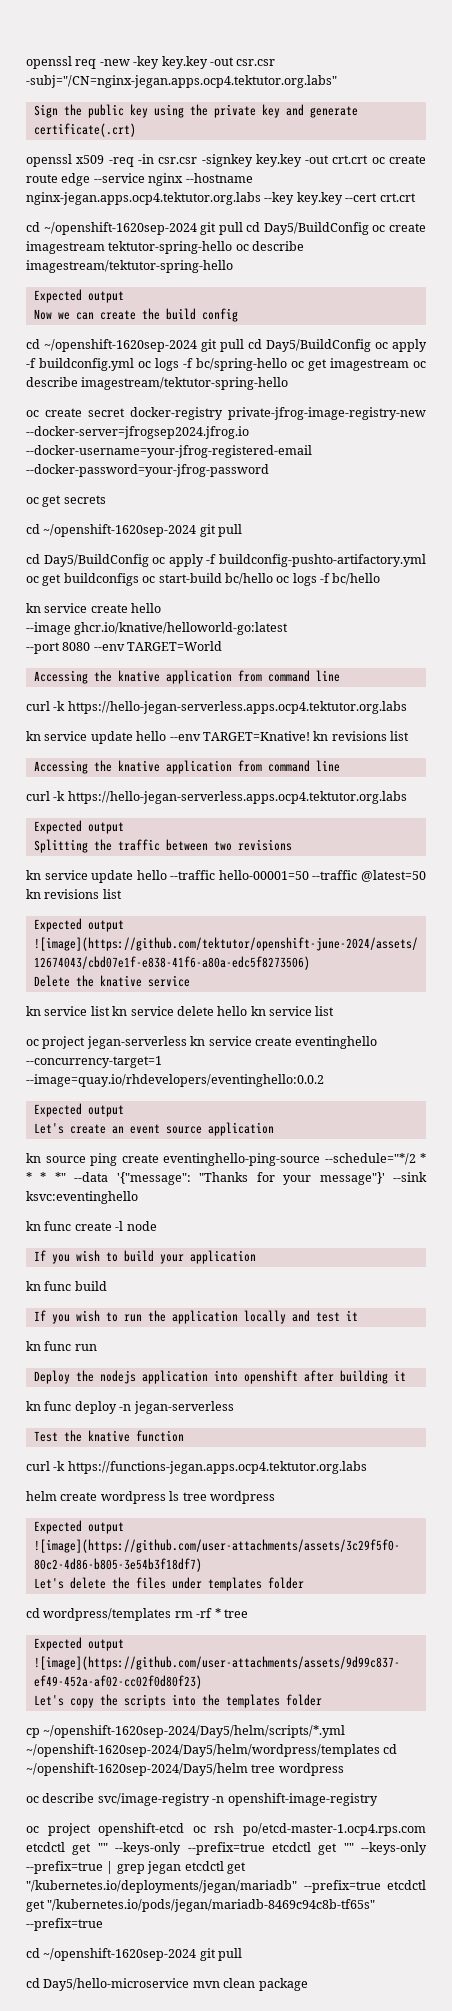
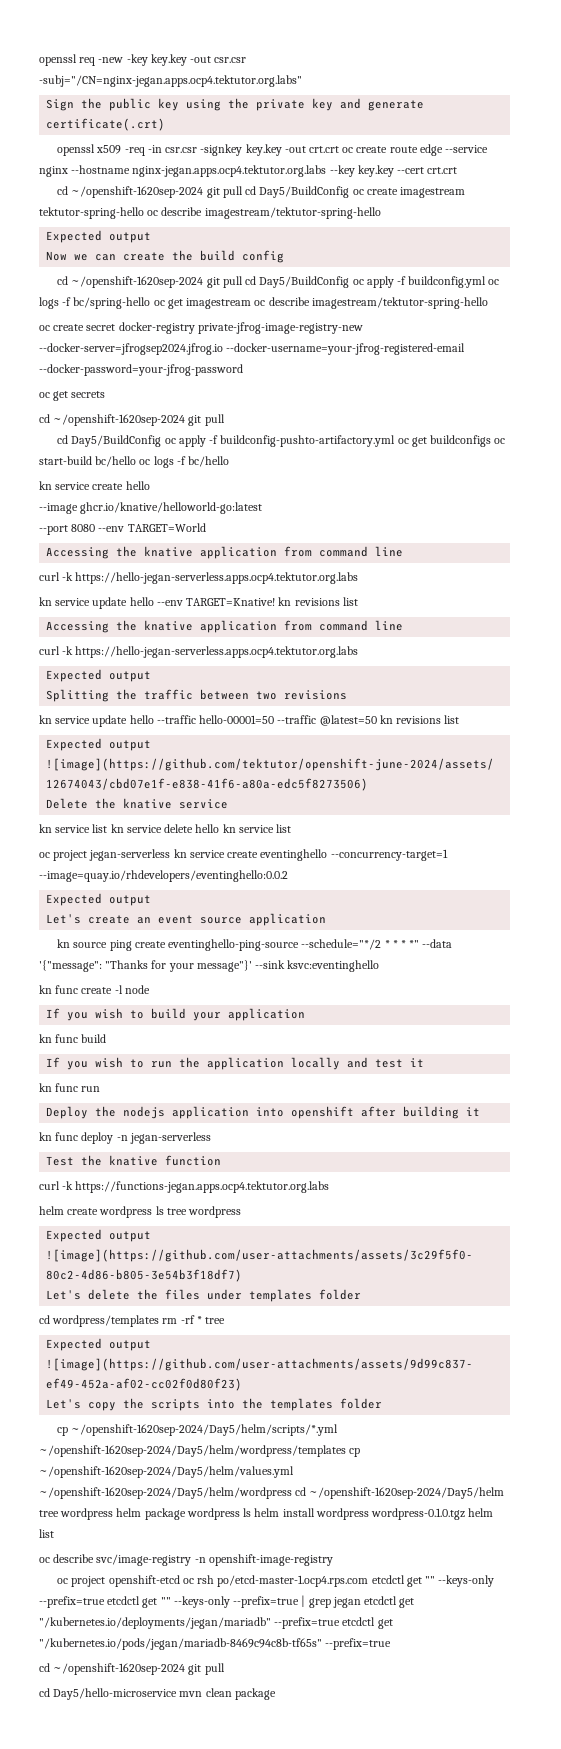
- cp ~/openshift-1620sep-2024/Day5/helm/scripts/*.yml ~/openshift-1620sep-2024/Day5/helm/wordpress/templates cd ~/openshift-1620sep-2024/Day5/helm tree wordpress
+ cp ~/openshift-1620sep-2024/Day5/helm/scripts/*.yml ~/openshift-1620sep-2024/Day5/helm/wordpress/templates cp ~/openshift-1620sep-2024/Day5/helm/values.yml ~/openshift-1620sep-2024/Day5/helm/wordpress cd ~/openshift-1620sep-2024/Day5/helm tree wordpress helm package wordpress ls helm install wordpress wordpress-0.1.0.tgz helm list

